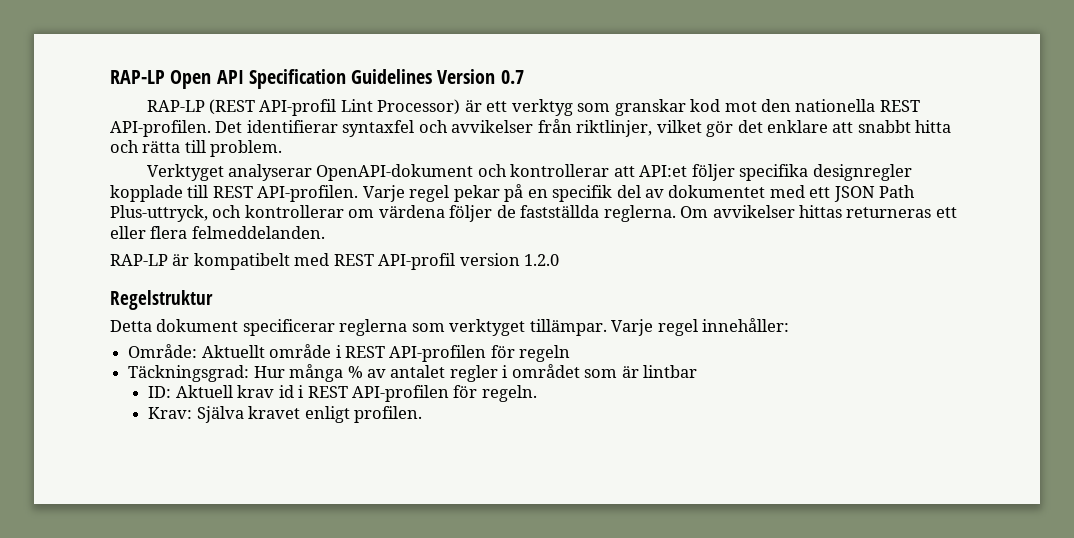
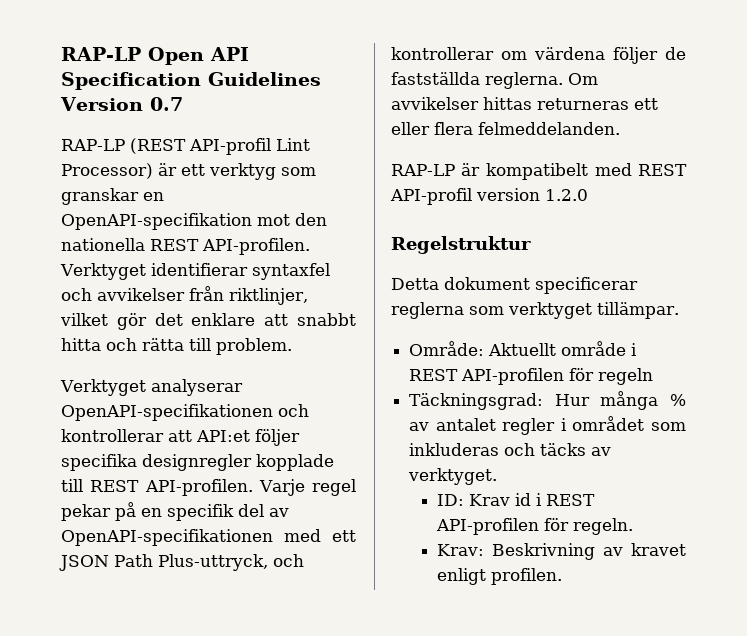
- RAP-LP (REST API-profil Lint Processor) är ett verktyg som granskar kod mot den nationella REST API-profilen.
+ RAP-LP (REST API-profil Lint Processor) är ett verktyg som granskar en OpenAPI-specifikation mot den nationella REST API-profilen.
- Det identifierar syntaxfel och avvikelser från riktlinjer, vilket gör det enklare att snabbt hitta och rätta till problem.
+ Verktyget identifierar syntaxfel och avvikelser från riktlinjer, vilket gör det enklare att snabbt hitta och rätta till problem.
- Verktyget analyserar OpenAPI-dokument och kontrollerar att API:et följer specifika designregler kopplade till REST API-profilen.
+ Verktyget analyserar OpenAPI-specifikationen och kontrollerar att API:et följer specifika designregler kopplade till REST API-profilen.
- Varje regel pekar på en specifik del av dokumentet med ett JSON Path Plus-uttryck, och kontrollerar om värdena följer de fastställda reglerna.
+ Varje regel pekar på en specifik del av OpenAPI-specifikationen med ett JSON Path Plus-uttryck, och kontrollerar om värdena följer de fastställda reglerna.
- Varje regel innehåller:
- Täckningsgrad: Hur många % av antalet regler i området som är lintbar
+ Täckningsgrad: Hur många % av antalet regler i området som inkluderas och täcks av verktyget.
- ID: Aktuell krav id i REST API-profilen för regeln.
+ ID: Krav id i REST API-profilen för regeln.
- Krav: Själva kravet enligt profilen.
+ Krav: Beskrivning av kravet enligt profilen.

